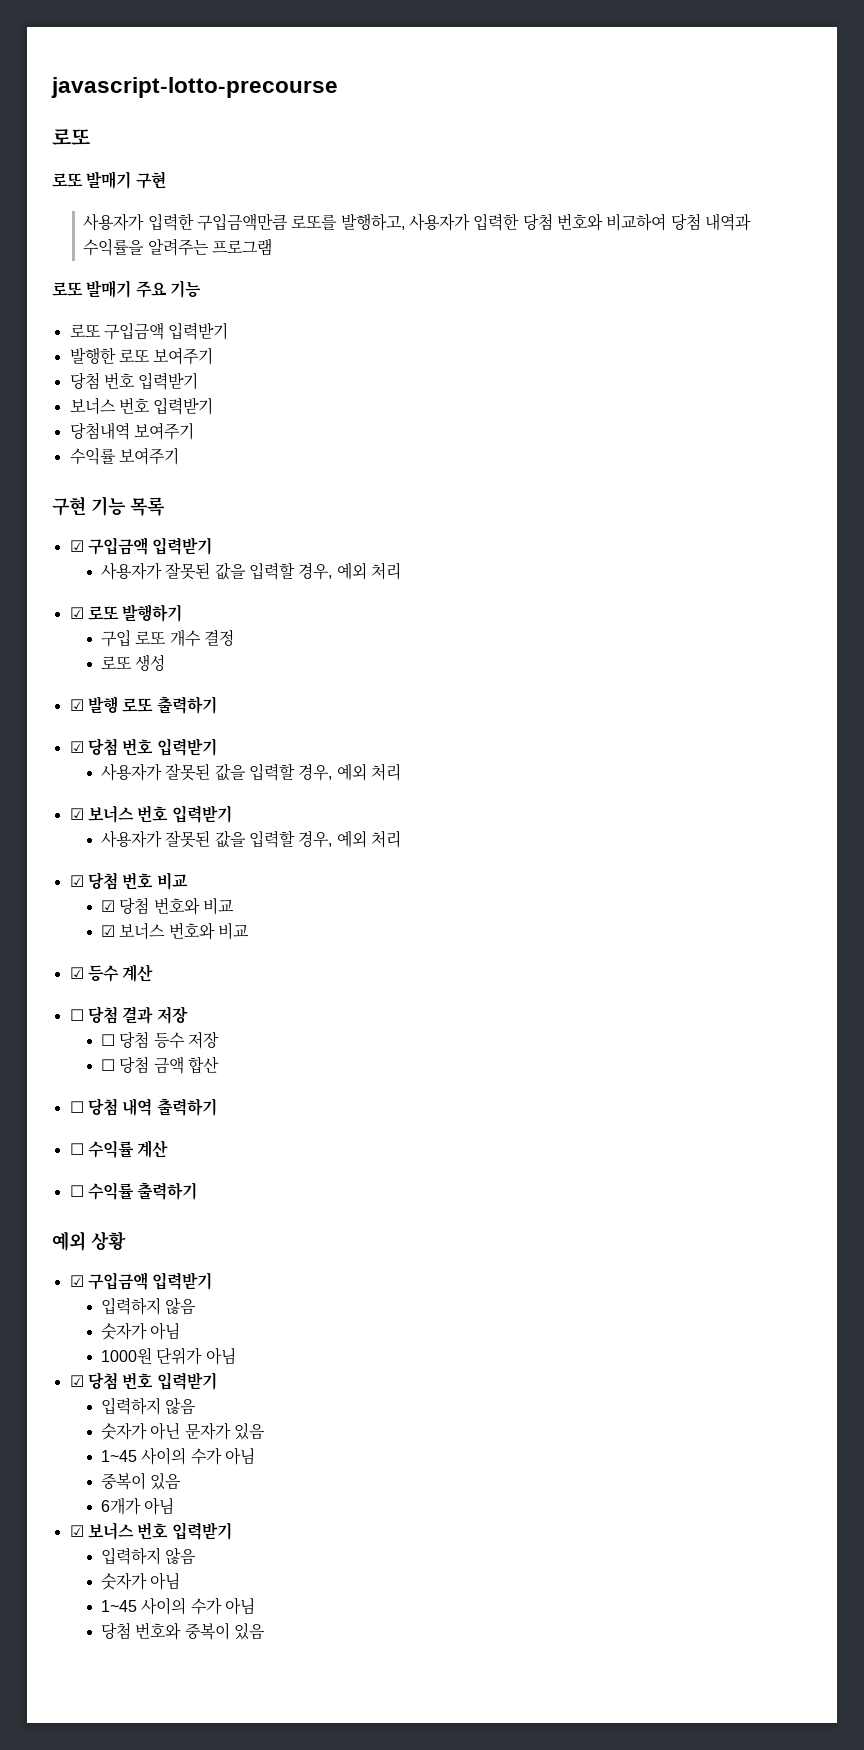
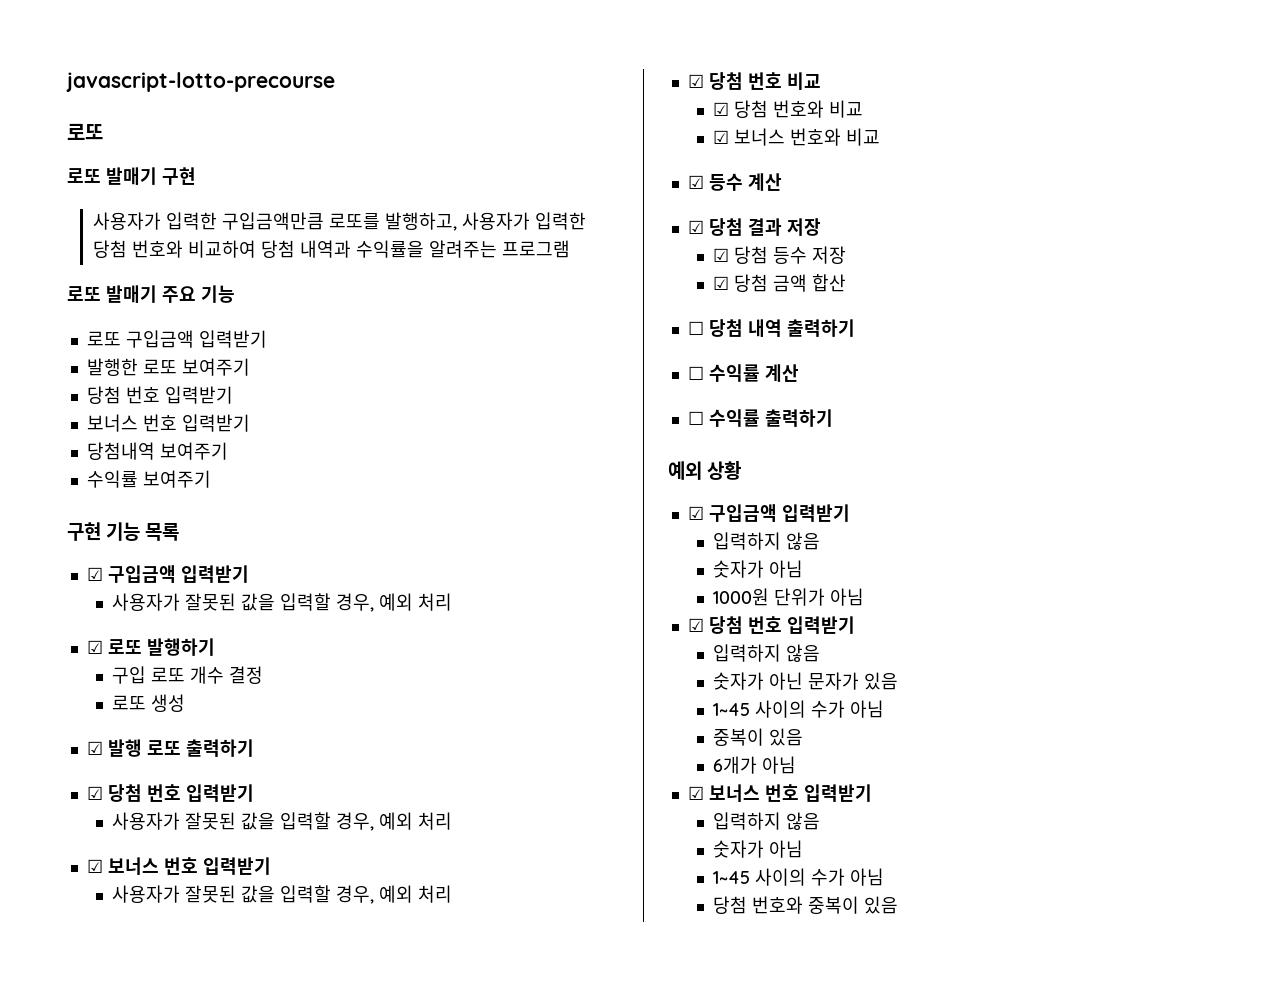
- ☐ 당첨 결과 저장
+ ☑ 당첨 결과 저장
- ☐ 당첨 등수 저장
+ ☑ 당첨 등수 저장
- ☐ 당첨 금액 합산
+ ☑ 당첨 금액 합산

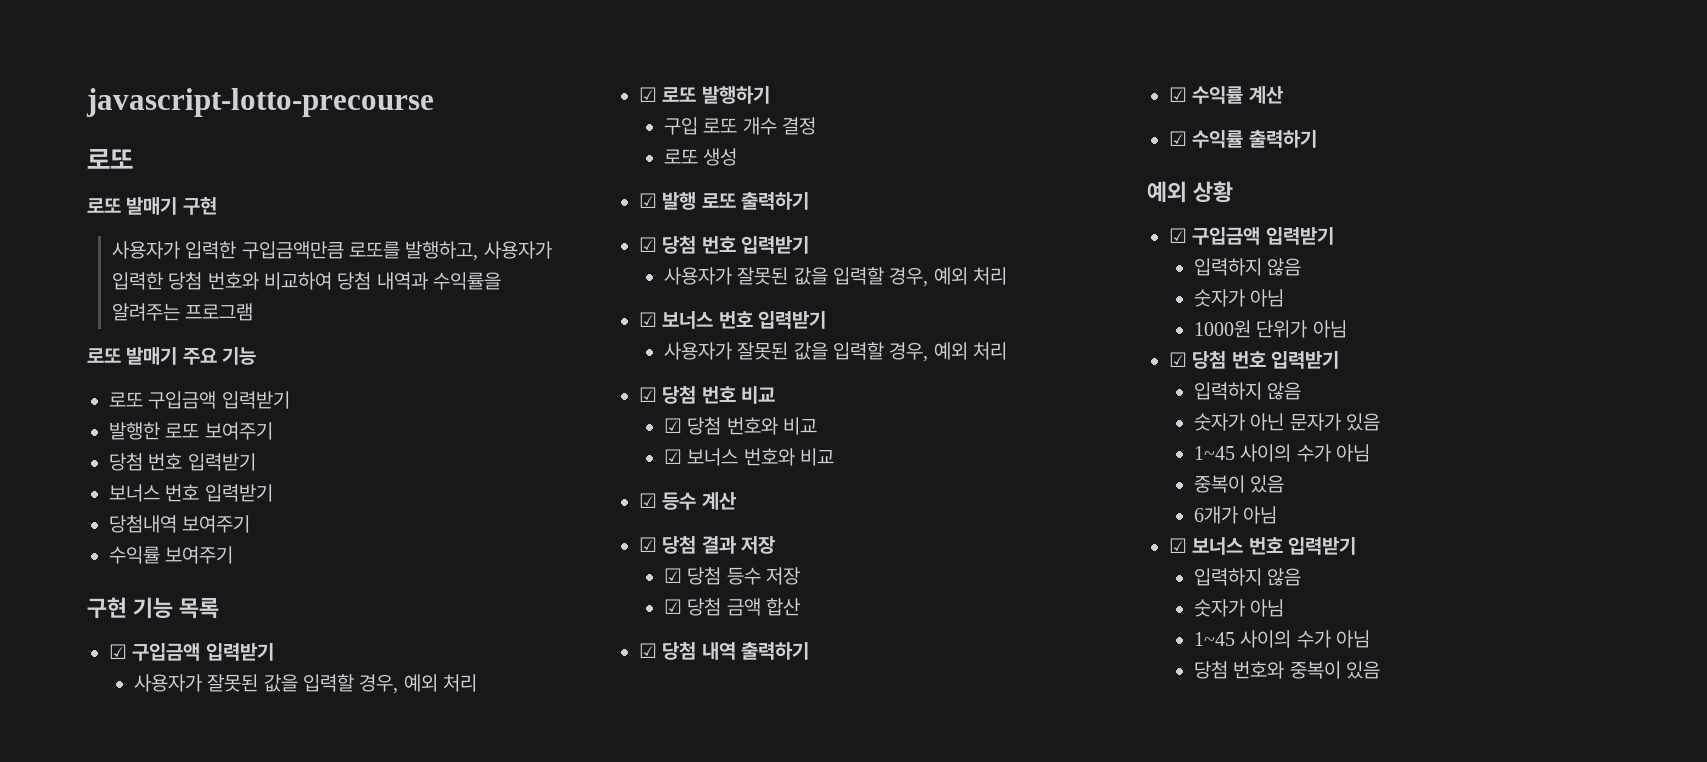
- ☐ 당첨 내역 출력하기
+ ☑ 당첨 내역 출력하기
- ☐ 수익률 계산
+ ☑ 수익률 계산
- ☐ 수익률 출력하기
+ ☑ 수익률 출력하기

